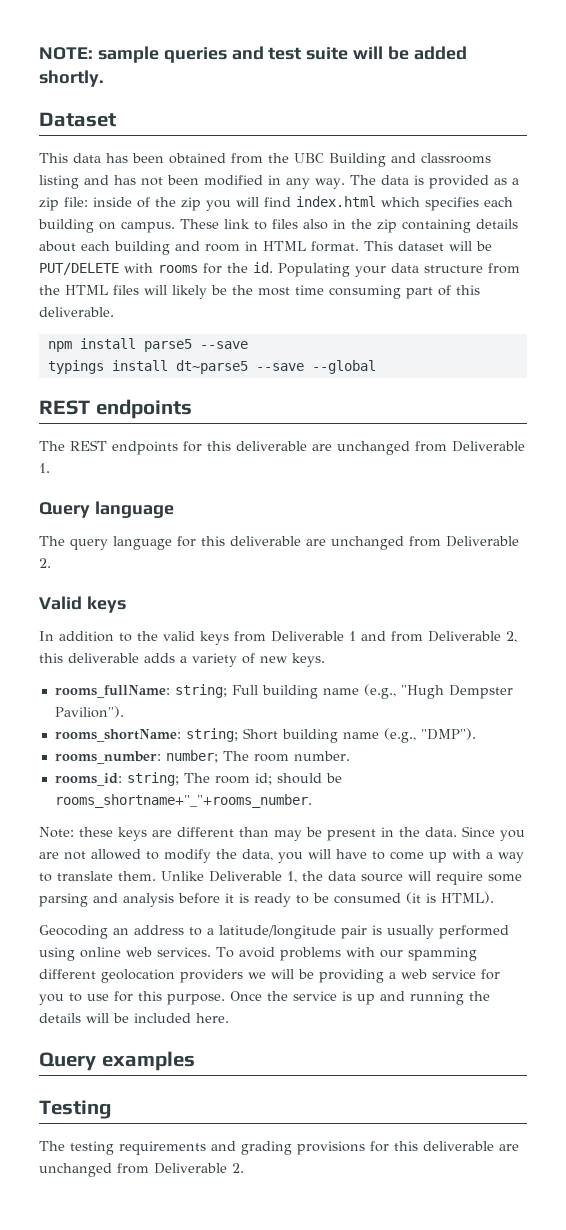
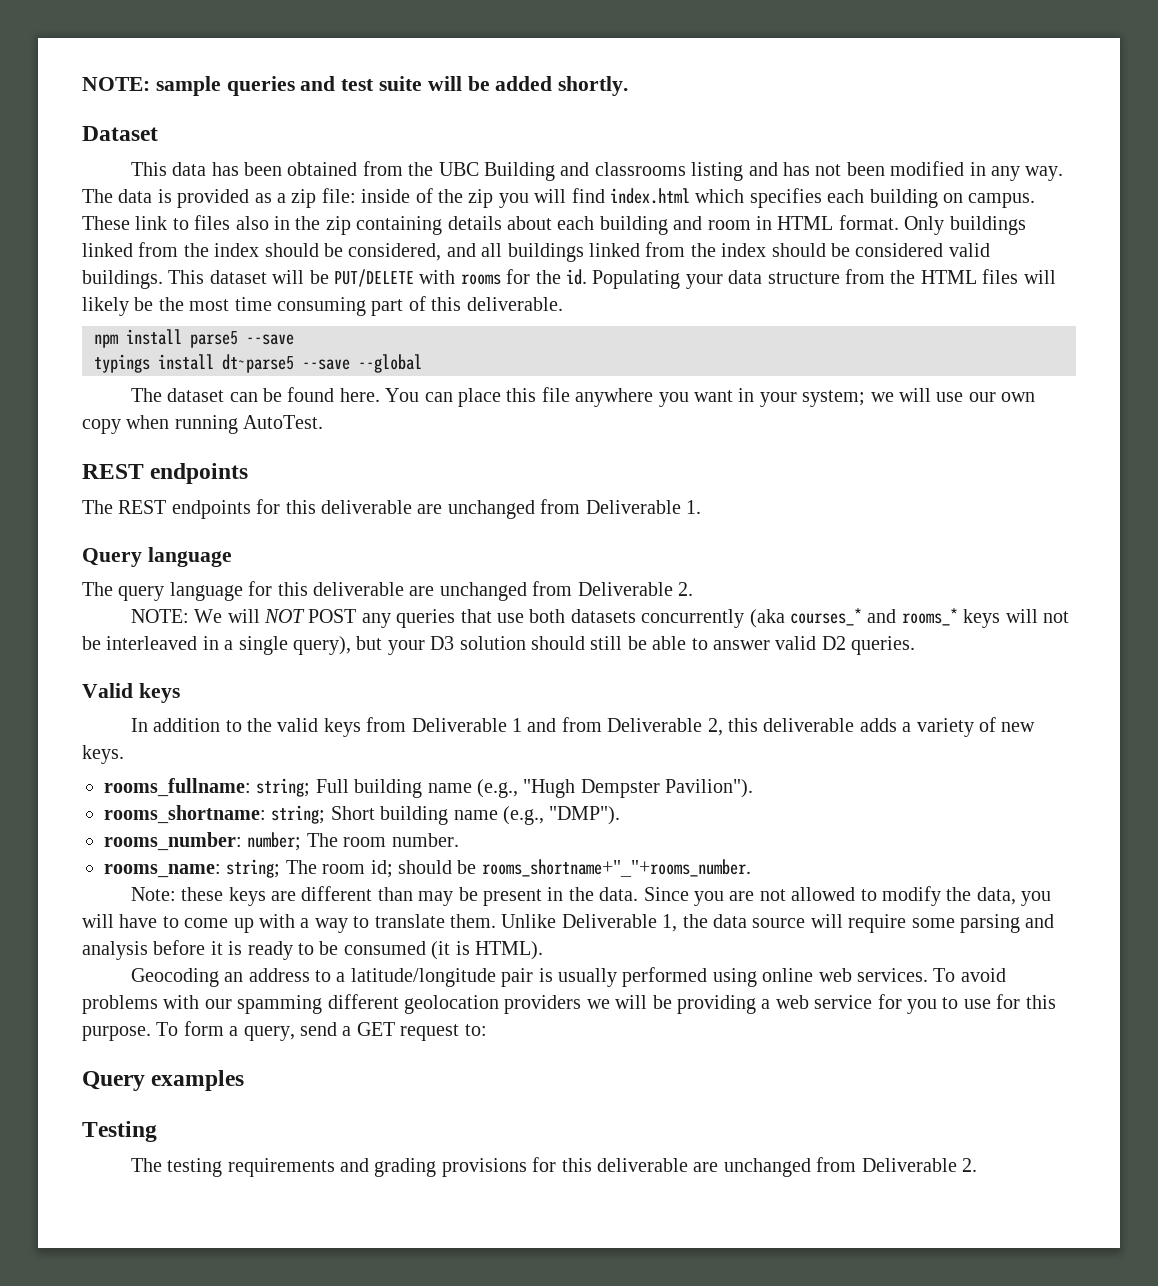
+ Only buildings linked from the index should be considered, and all buildings linked from the index should be considered valid buildings.
+ The dataset can be found here. You can place this file anywhere you want in your system; we will use our own copy when running AutoTest.
+ NOTE: We will NOT POST any queries that use both datasets concurrently (aka courses_* and rooms_* keys will not be interleaved in a single query), but your D3 solution should still be able to answer valid D2 queries.
- rooms_fullName: string; Full building name (e.g., "Hugh Dempster Pavilion").
+ rooms_fullname: string; Full building name (e.g., "Hugh Dempster Pavilion").
- rooms_shortName: string; Short building name (e.g., "DMP").
+ rooms_shortname: string; Short building name (e.g., "DMP").
- rooms_id: string; The room id; should be rooms_shortname+"_"+rooms_number.
+ rooms_name: string; The room id; should be rooms_shortname+"_"+rooms_number.
- Once the service is up and running the details will be included here.
+ To form a query, send a GET request to:

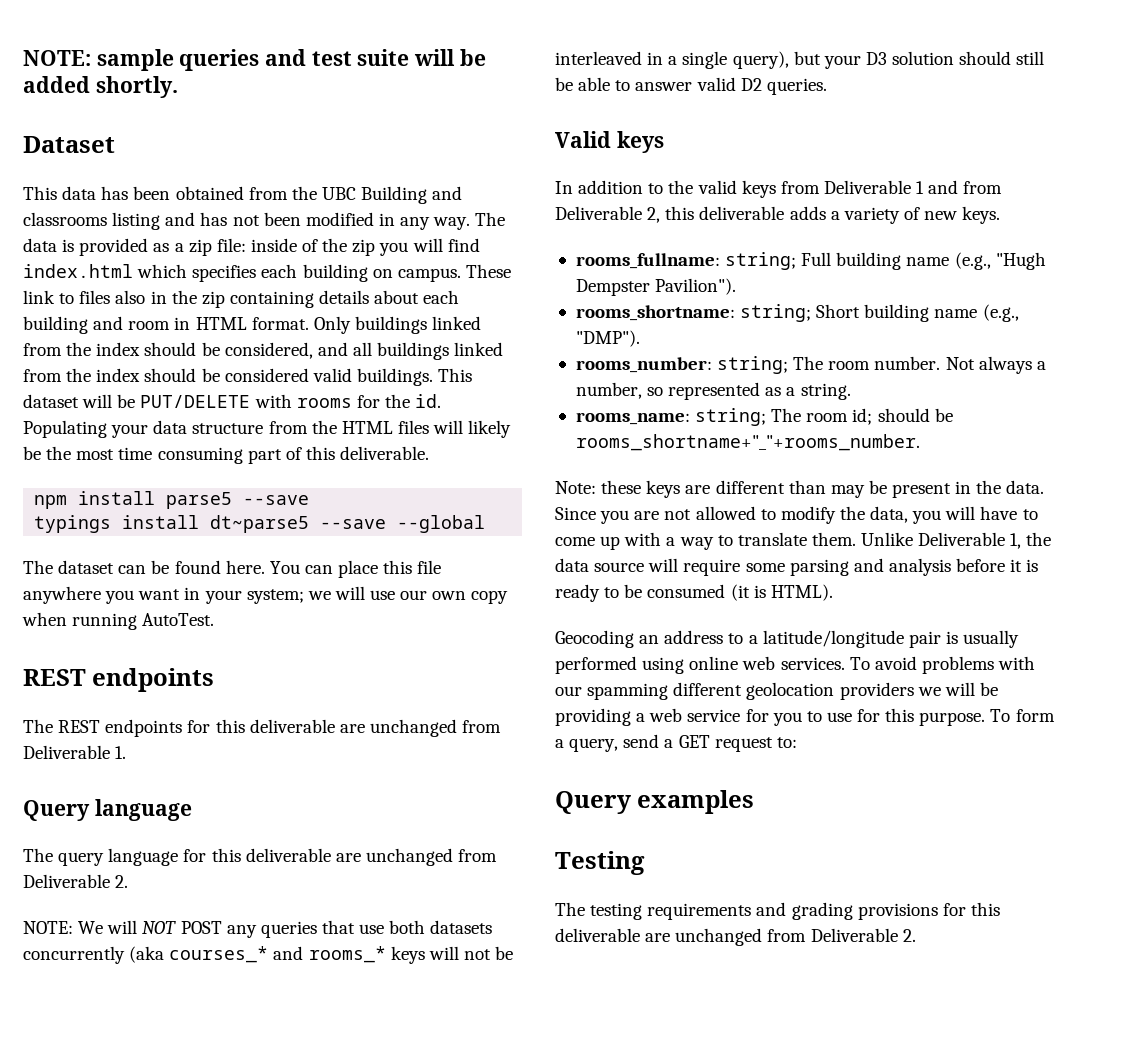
- rooms_number: number; The room number.
+ rooms_number: string; The room number. Not always a number, so represented as a string.

